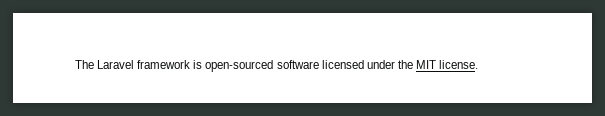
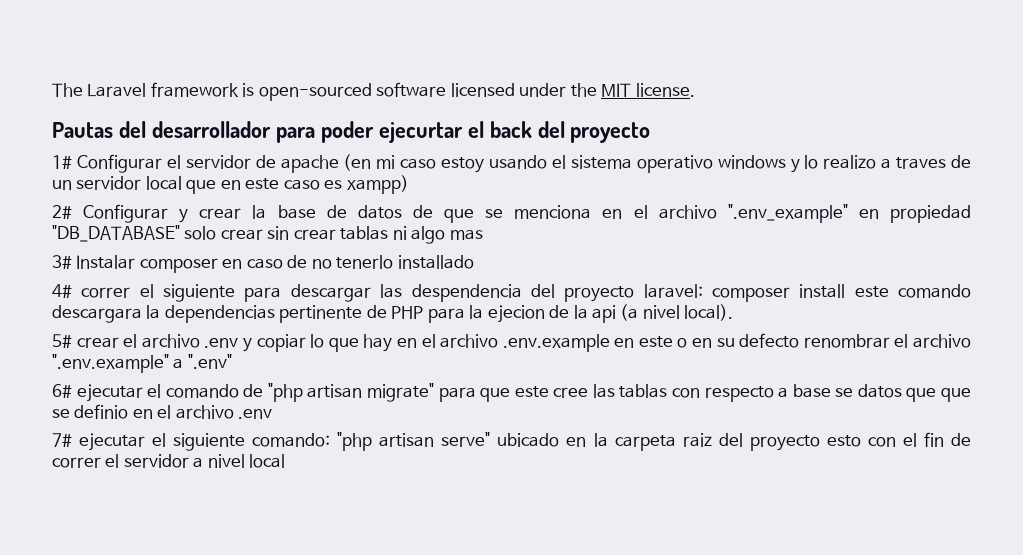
+ Pautas del desarrollador para poder ejecurtar el back del proyecto
+ 1# Configurar el servidor de apache (en mi caso estoy usando el sistema operativo windows y lo realizo a traves de un servidor local que en este caso es xampp)
+ 2# Configurar y crear la base de datos de que se menciona en el archivo ".env_example" en propiedad "DB_DATABASE" solo crear sin crear tablas ni algo mas
+ 3# Instalar composer en caso de no tenerlo installado
+ 4# correr el siguiente para descargar las despendencia del proyecto laravel: composer install este comando descargara la dependencias pertinente de PHP para la ejecion de la api (a nivel local).
+ 5# crear el archivo .env y copiar lo que hay en el archivo .env.example en este o en su defecto renombrar el archivo ".env.example" a ".env"
+ 6# ejecutar el comando de "php artisan migrate" para que este cree las tablas con respecto a base se datos que que se definio en el archivo .env
+ 7# ejecutar el siguiente comando: "php artisan serve" ubicado en la carpeta raiz del proyecto esto con el fin de correr el servidor a nivel local

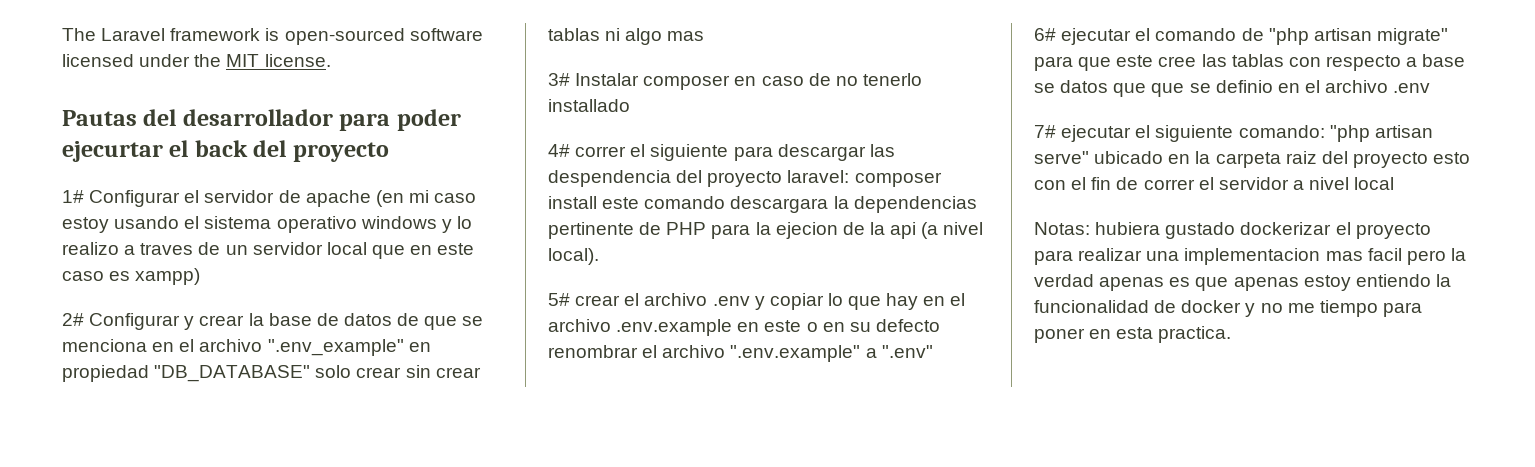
+ Notas: hubiera gustado dockerizar el proyecto para realizar una implementacion mas facil pero la verdad apenas es que apenas estoy entiendo la funcionalidad de docker y no me tiempo para poner en esta practica.

